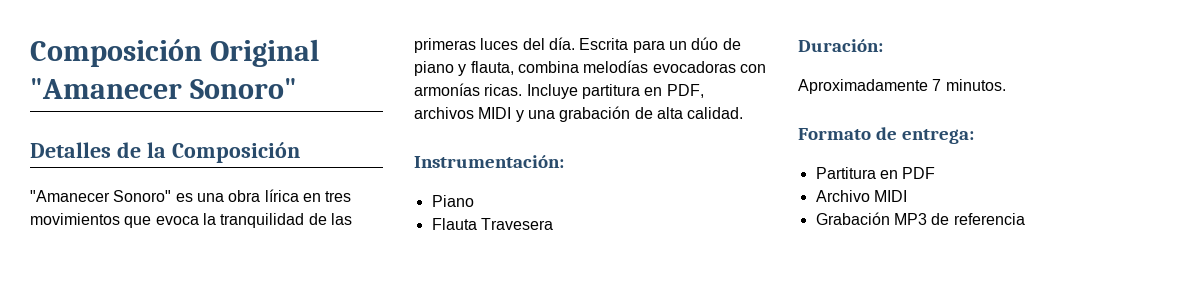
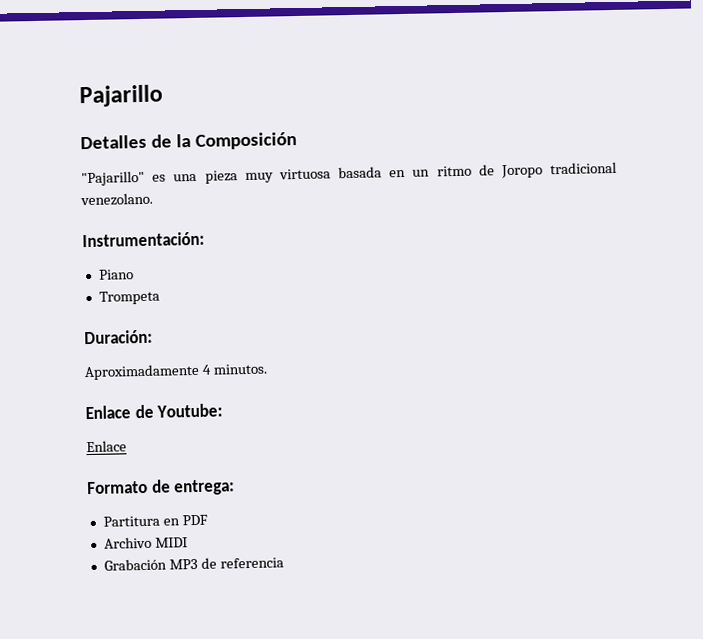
- Composición Original "Amanecer Sonoro"
+ Pajarillo
- "Amanecer Sonoro" es una obra lírica en tres movimientos que evoca la tranquilidad de las primeras luces del día. Escrita para un dúo de piano y flauta, combina melodías evocadoras con armonías ricas. Incluye partitura en PDF, archivos MIDI y una grabación de alta calidad.
+ "Pajarillo" es una pieza muy virtuosa basada en un ritmo de Joropo tradicional venezolano.
- Flauta Travesera
+ Trompeta
- Aproximadamente 7 minutos.
+ Aproximadamente 4 minutos.
+ Enlace de Youtube:
+ Enlace

